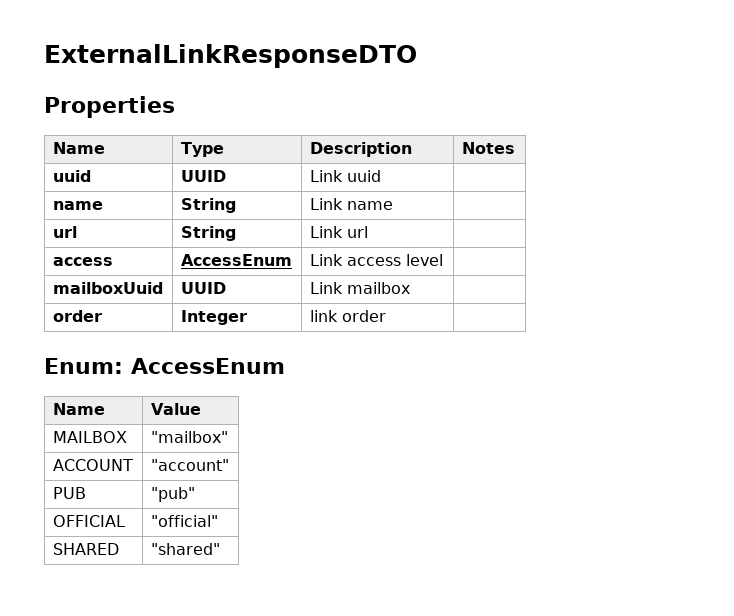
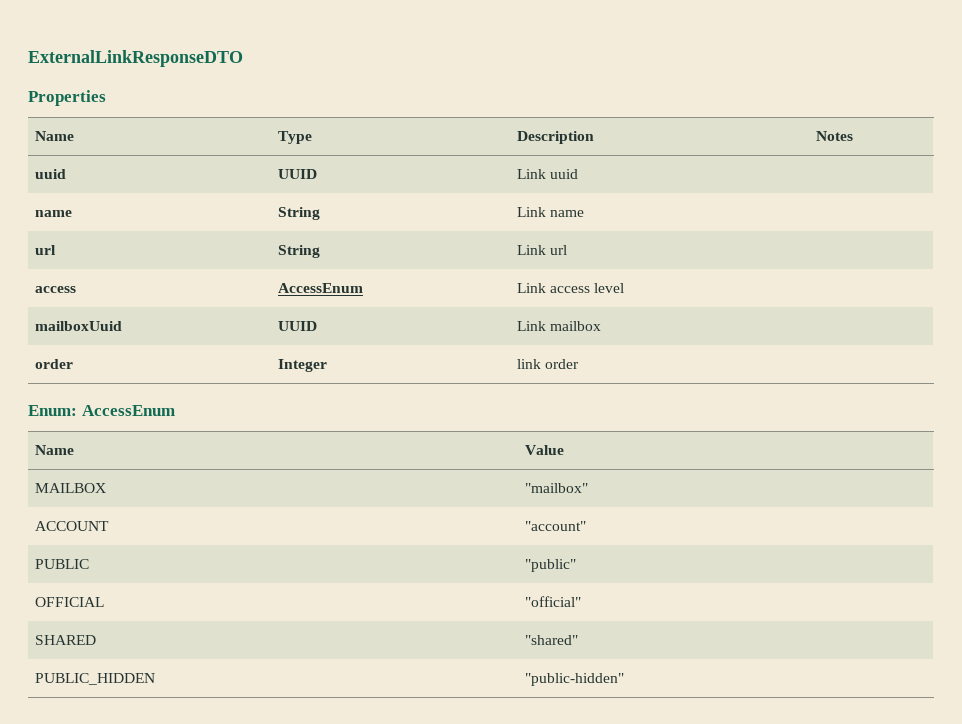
- PUB | "pub"
+ PUBLIC | "public"
+ PUBLIC_HIDDEN | "public-hidden"

